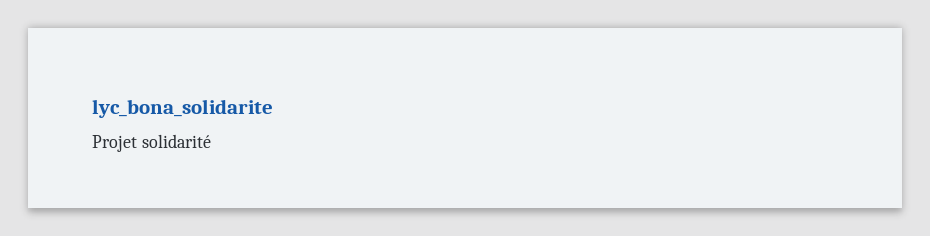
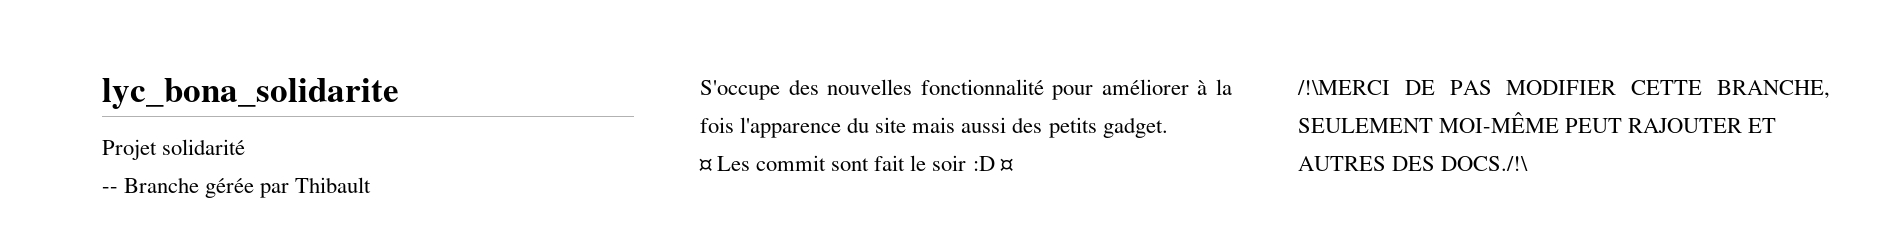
+ -- Branche gérée par Thibault
+ S'occupe des nouvelles fonctionnalité pour améliorer à la fois l'apparence du site mais aussi des petits gadget.
+ ¤ Les commit sont fait le soir :D ¤
+ /!\MERCI DE PAS MODIFIER CETTE BRANCHE, SEULEMENT MOI-MÊME PEUT RAJOUTER ET AUTRES DES DOCS./!\

